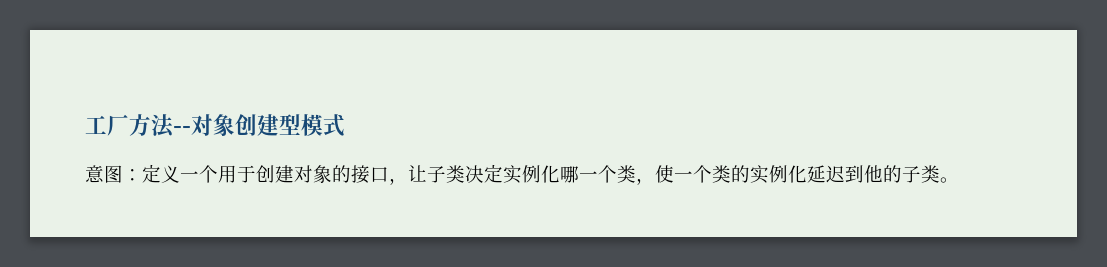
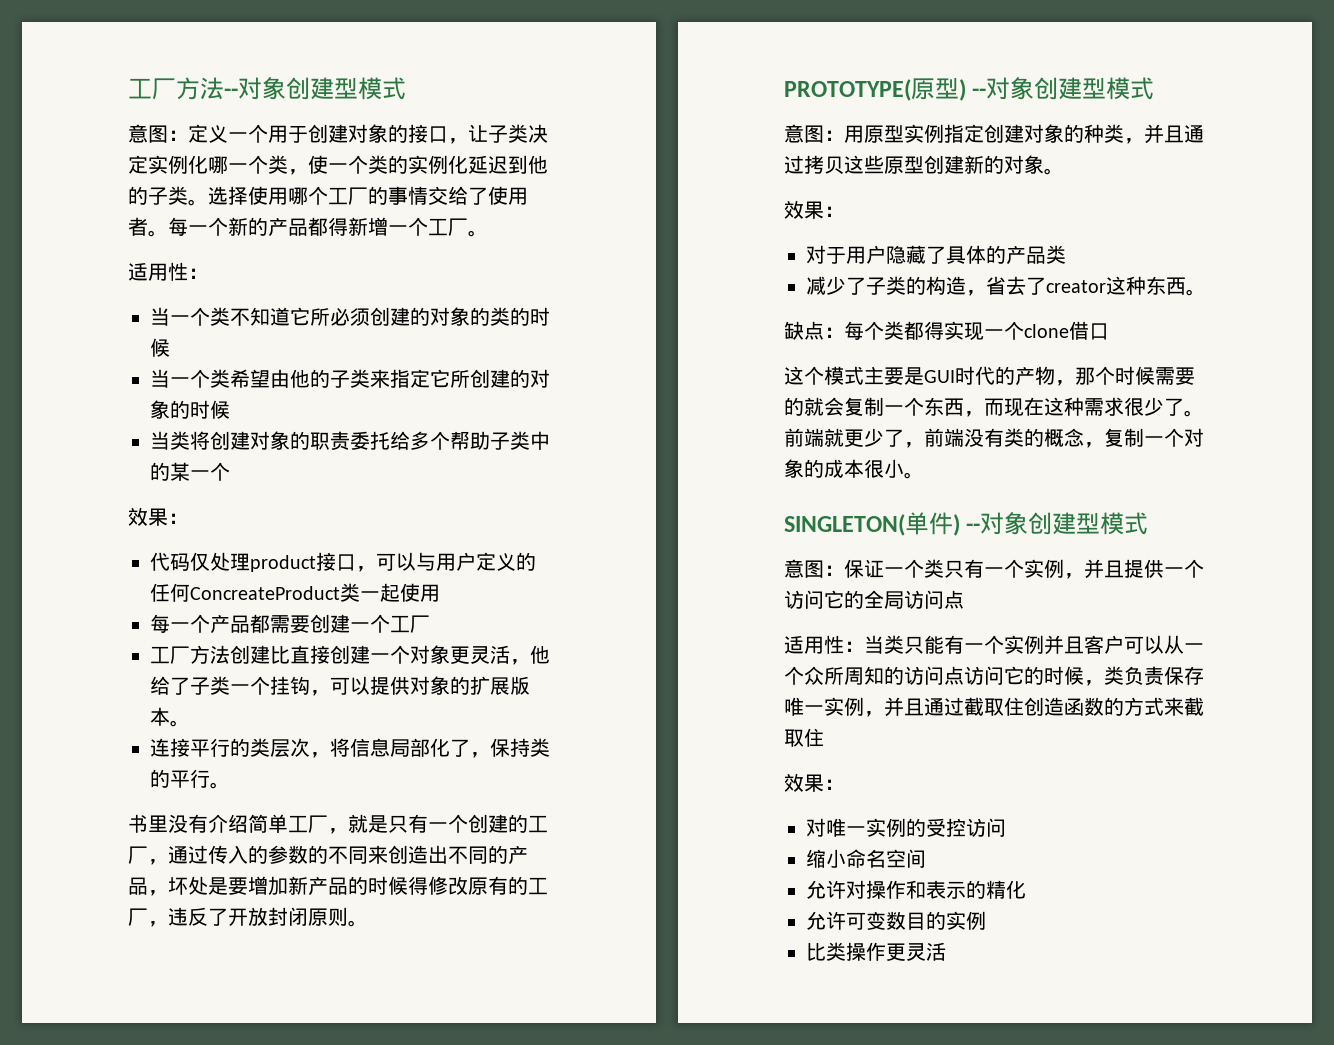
+ 选择使用哪个工厂的事情交给了使用者。每一个新的产品都得新增一个工厂。
+ 适用性：
+ 当一个类不知道它所必须创建的对象的类的时候
+ 当一个类希望由他的子类来指定它所创建的对象的时候
+ 当类将创建对象的职责委托给多个帮助子类中的某一个
+ 效果：
+ 代码仅处理product接口，可以与用户定义的任何ConcreateProduct类一起使用
+ 每一个产品都需要创建一个工厂
+ 工厂方法创建比直接创建一个对象更灵活，他给了子类一个挂钩，可以提供对象的扩展版本。
+ 连接平行的类层次，将信息局部化了，保持类的平行。
+ 书里没有介绍简单工厂，就是只有一个创建的工厂，通过传入的参数的不同来创造出不同的产品，坏处是要增加新产品的时候得修改原有的工厂，违反了开放封闭原则。
+ PROTOTYPE(原型) --对象创建型模式
+ 意图：用原型实例指定创建对象的种类，并且通过拷贝这些原型创建新的对象。
+ 效果：
+ 对于用户隐藏了具体的产品类
+ 减少了子类的构造，省去了creator这种东西。
+ 缺点：每个类都得实现一个clone借口
+ 这个模式主要是GUI时代的产物，那个时候需要的就会复制一个东西，而现在这种需求很少了。前端就更少了，前端没有类的概念，复制一个对象的成本很小。
+ SINGLETON(单件) --对象创建型模式
+ 意图：保证一个类只有一个实例，并且提供一个访问它的全局访问点
+ 适用性：当类只能有一个实例并且客户可以从一个众所周知的访问点访问它的时候，类负责保存唯一实例，并且通过截取住创造函数的方式来截取住
+ 效果：
+ 对唯一实例的受控访问
+ 缩小命名空间
+ 允许对操作和表示的精化
+ 允许可变数目的实例
+ 比类操作更灵活

